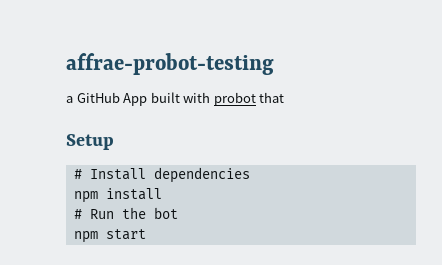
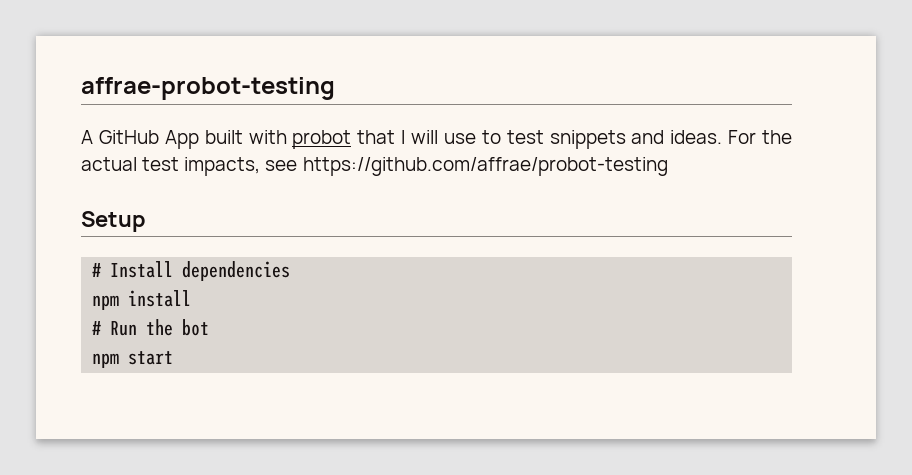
- a GitHub App built with probot that
+ A GitHub App built with probot that I will use to test snippets and ideas. For the actual test impacts, see https://github.com/affrae/probot-testing

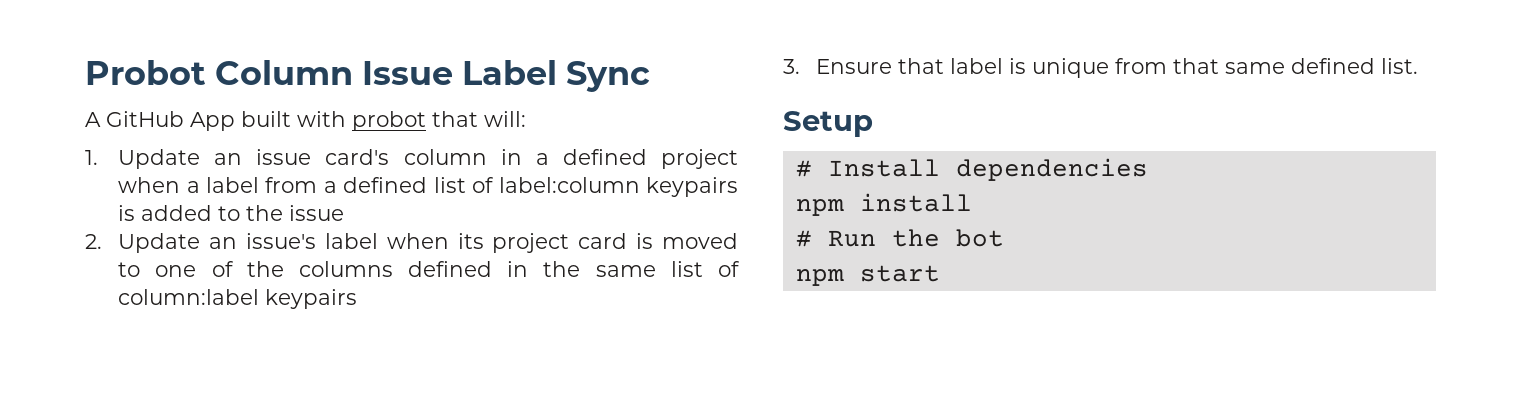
- affrae-probot-testing
+ Probot Column Issue Label Sync
- A GitHub App built with probot that I will use to test snippets and ideas. For the actual test impacts, see https://github.com/affrae/probot-testing
+ A GitHub App built with probot that will:
+ 1. Update an issue card's column in a defined project when a label from a defined list of label:column keypairs is added to the issue
+ 2. Update an issue's label when its project card is moved to one of the columns defined in the same list of column:label keypairs
+ 3. Ensure that label is unique from that same defined list.

